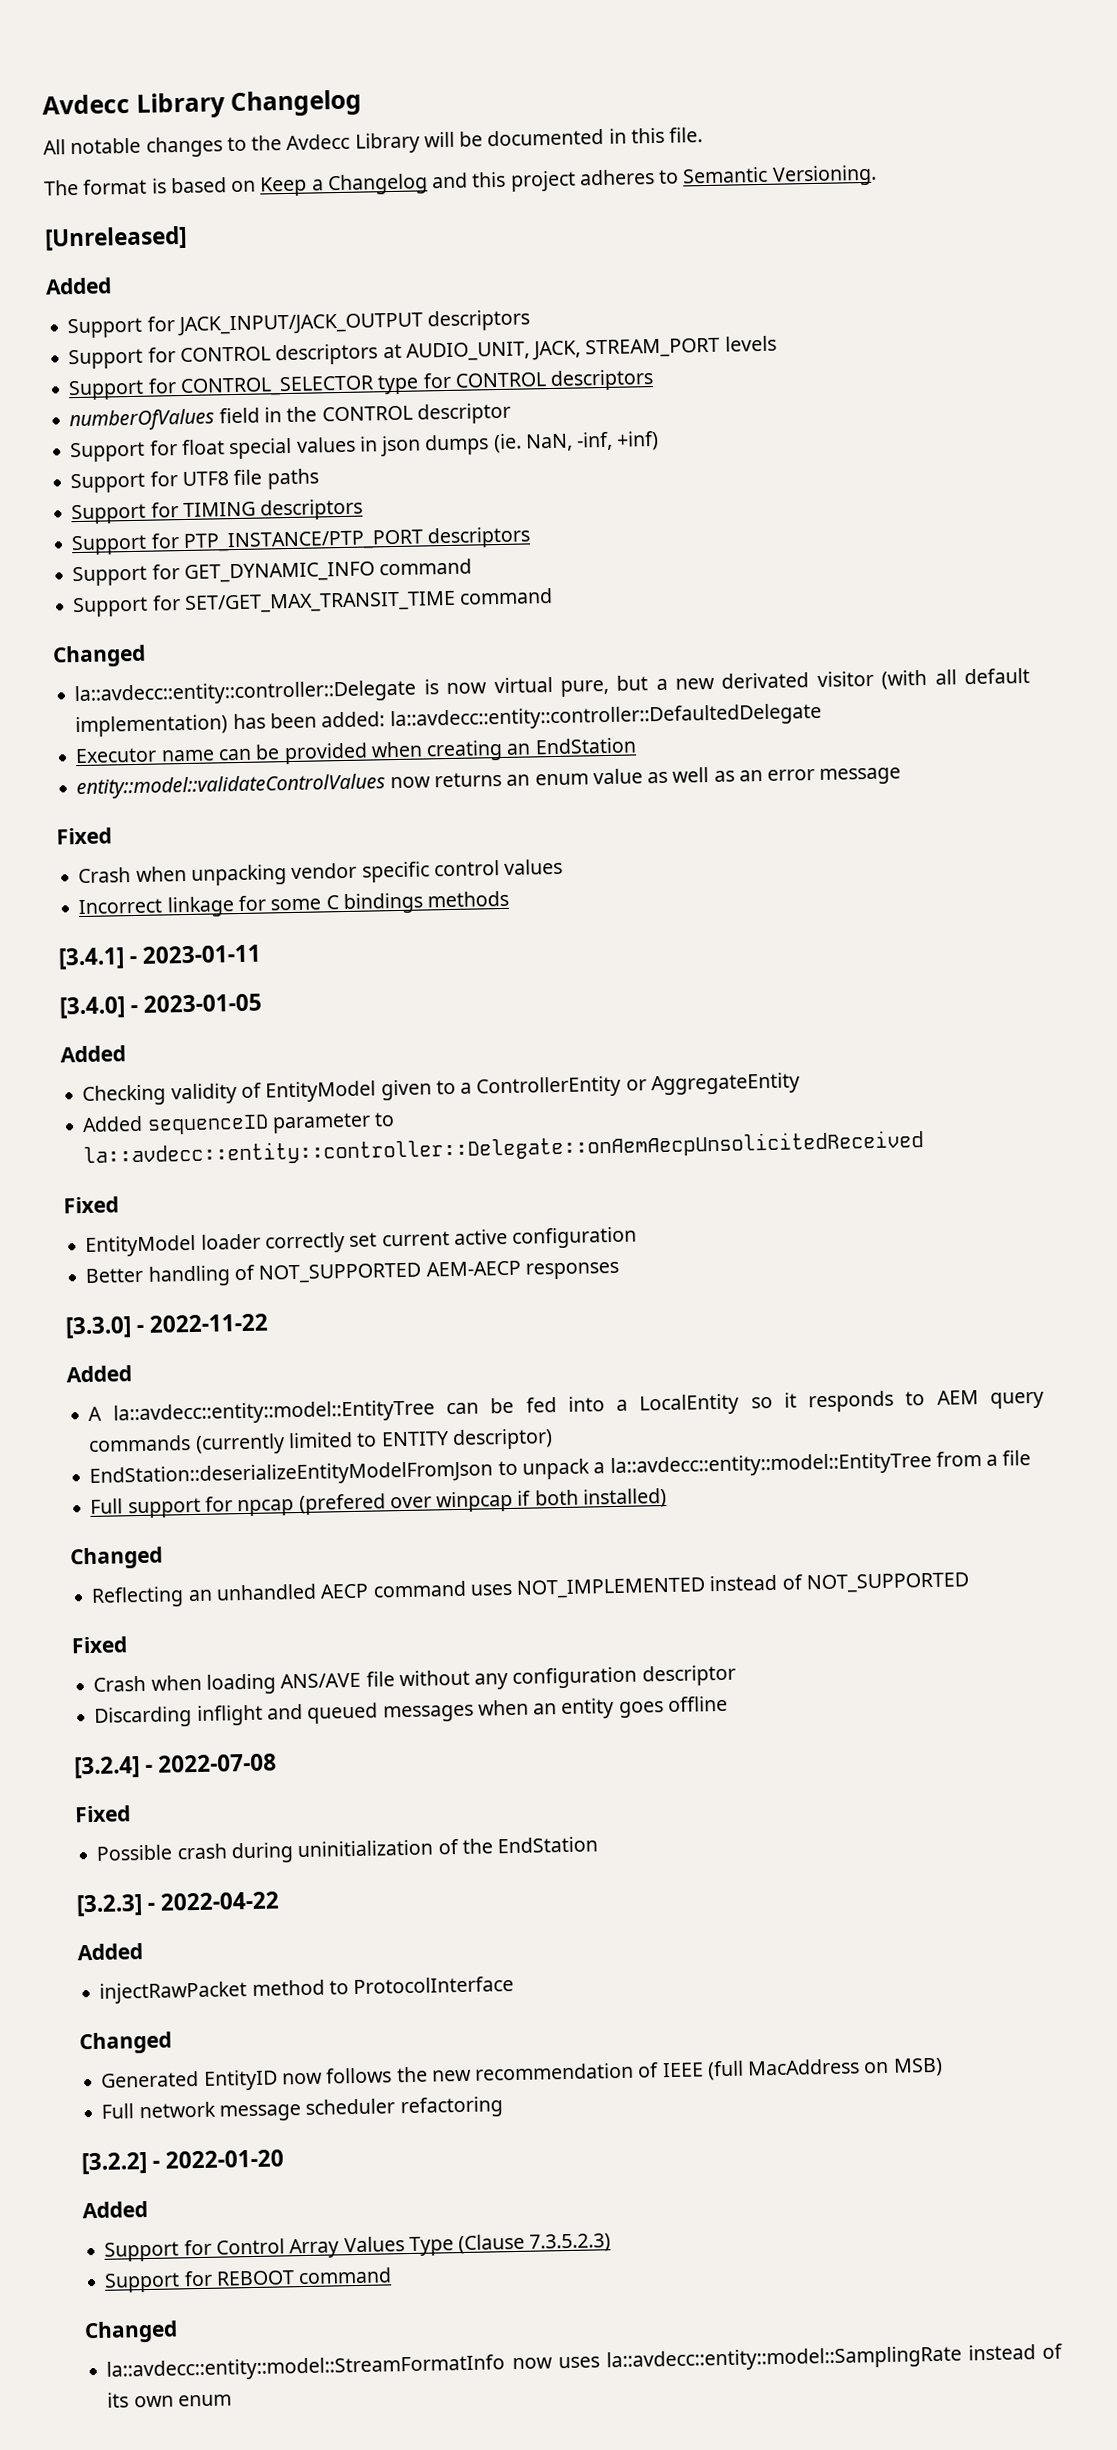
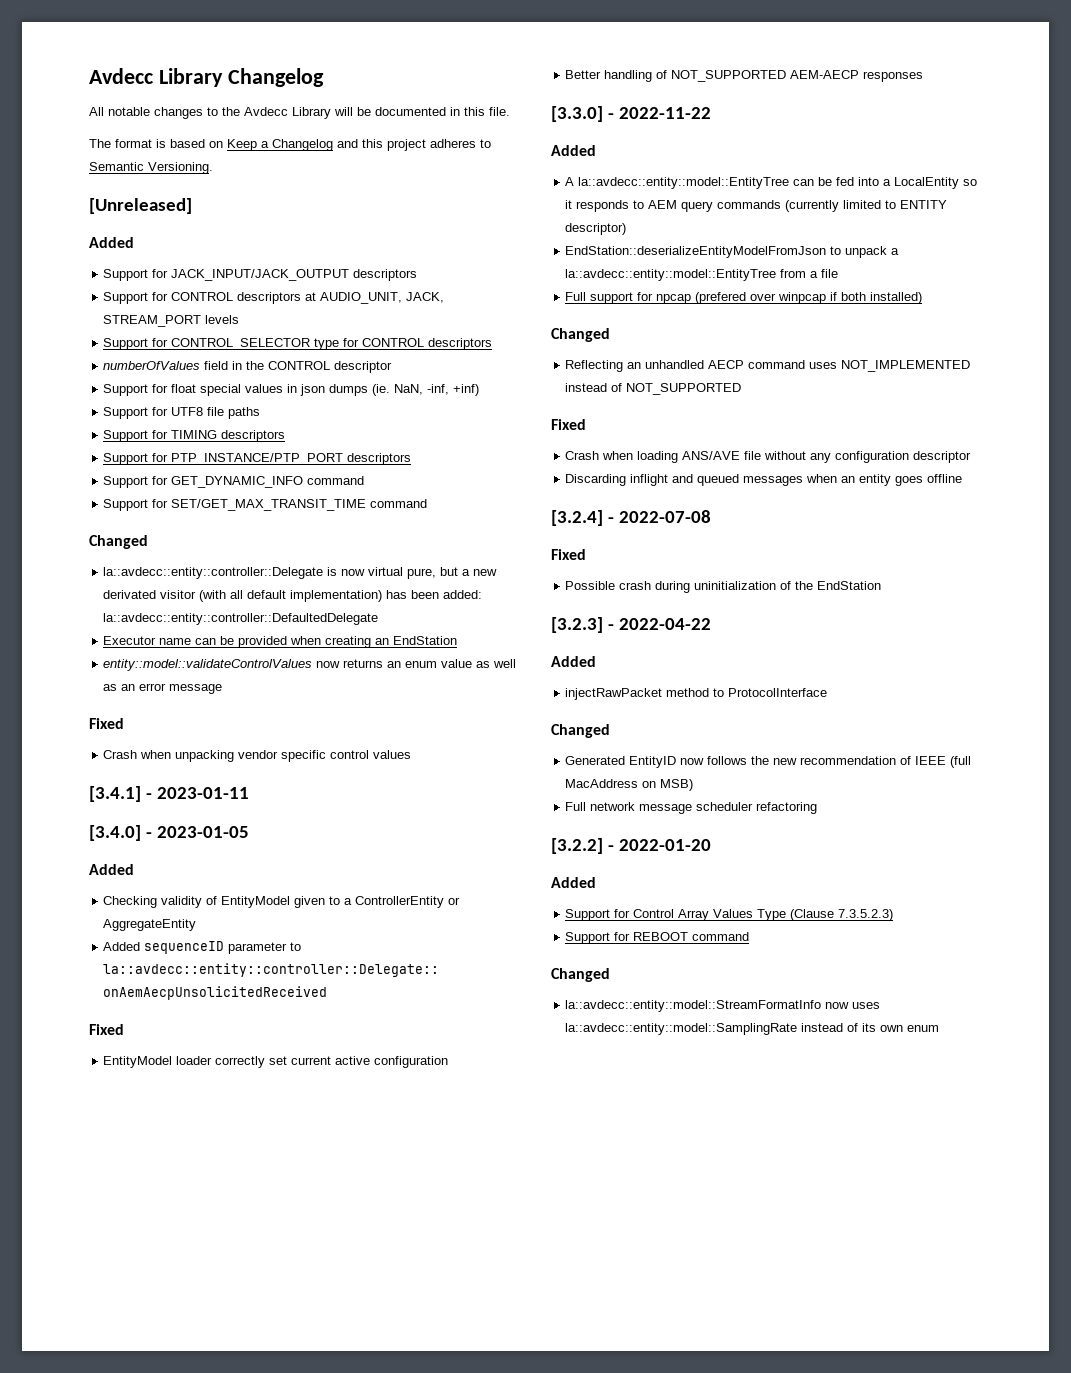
- Incorrect linkage for some C bindings methods

